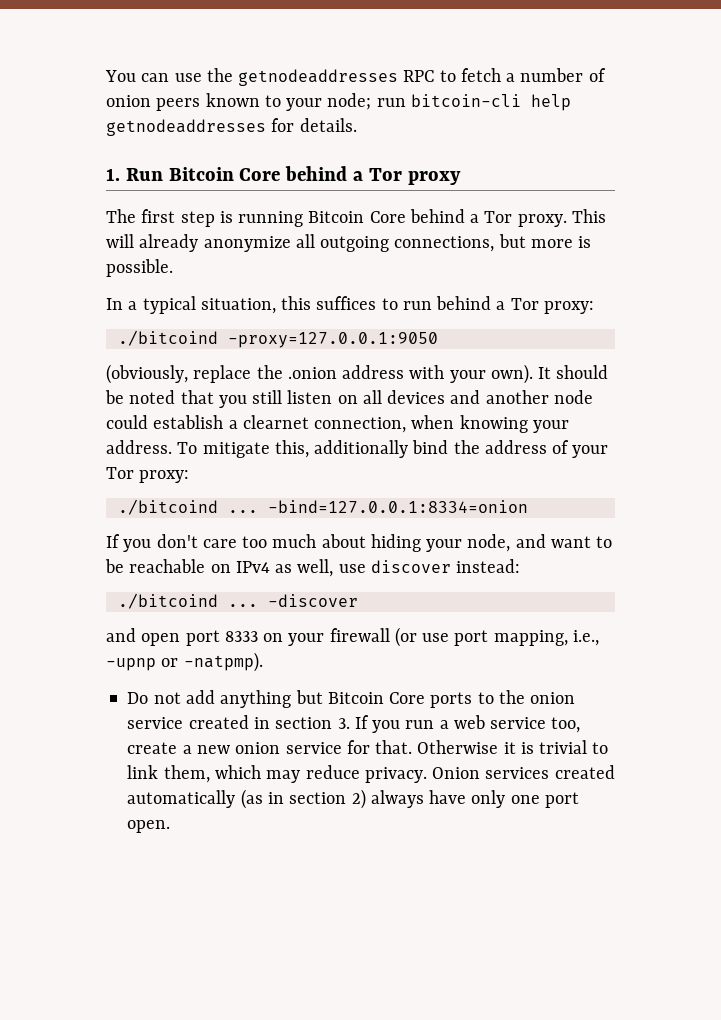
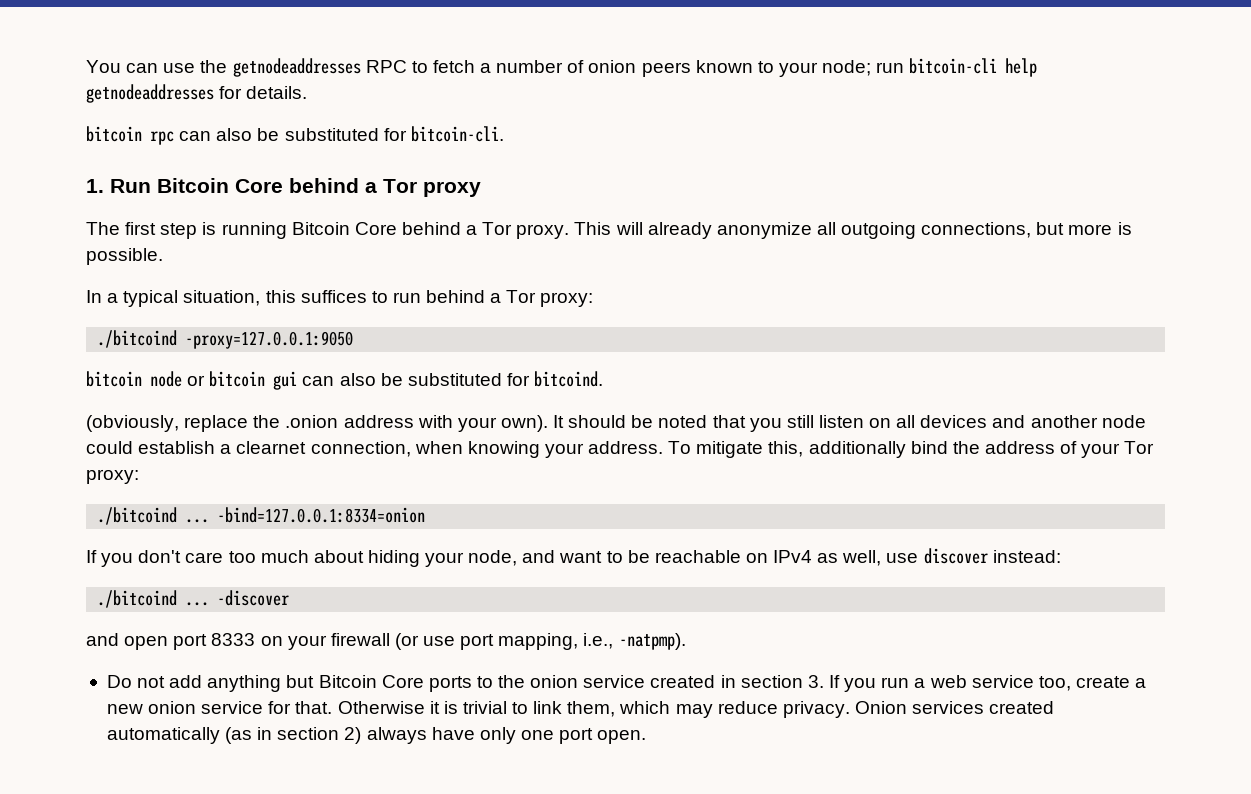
+ bitcoin rpc can also be substituted for bitcoin-cli.
+ bitcoin node or bitcoin gui can also be substituted for bitcoind.
- and open port 8333 on your firewall (or use port mapping, i.e., -upnp or -natpmp).
+ and open port 8333 on your firewall (or use port mapping, i.e., -natpmp).

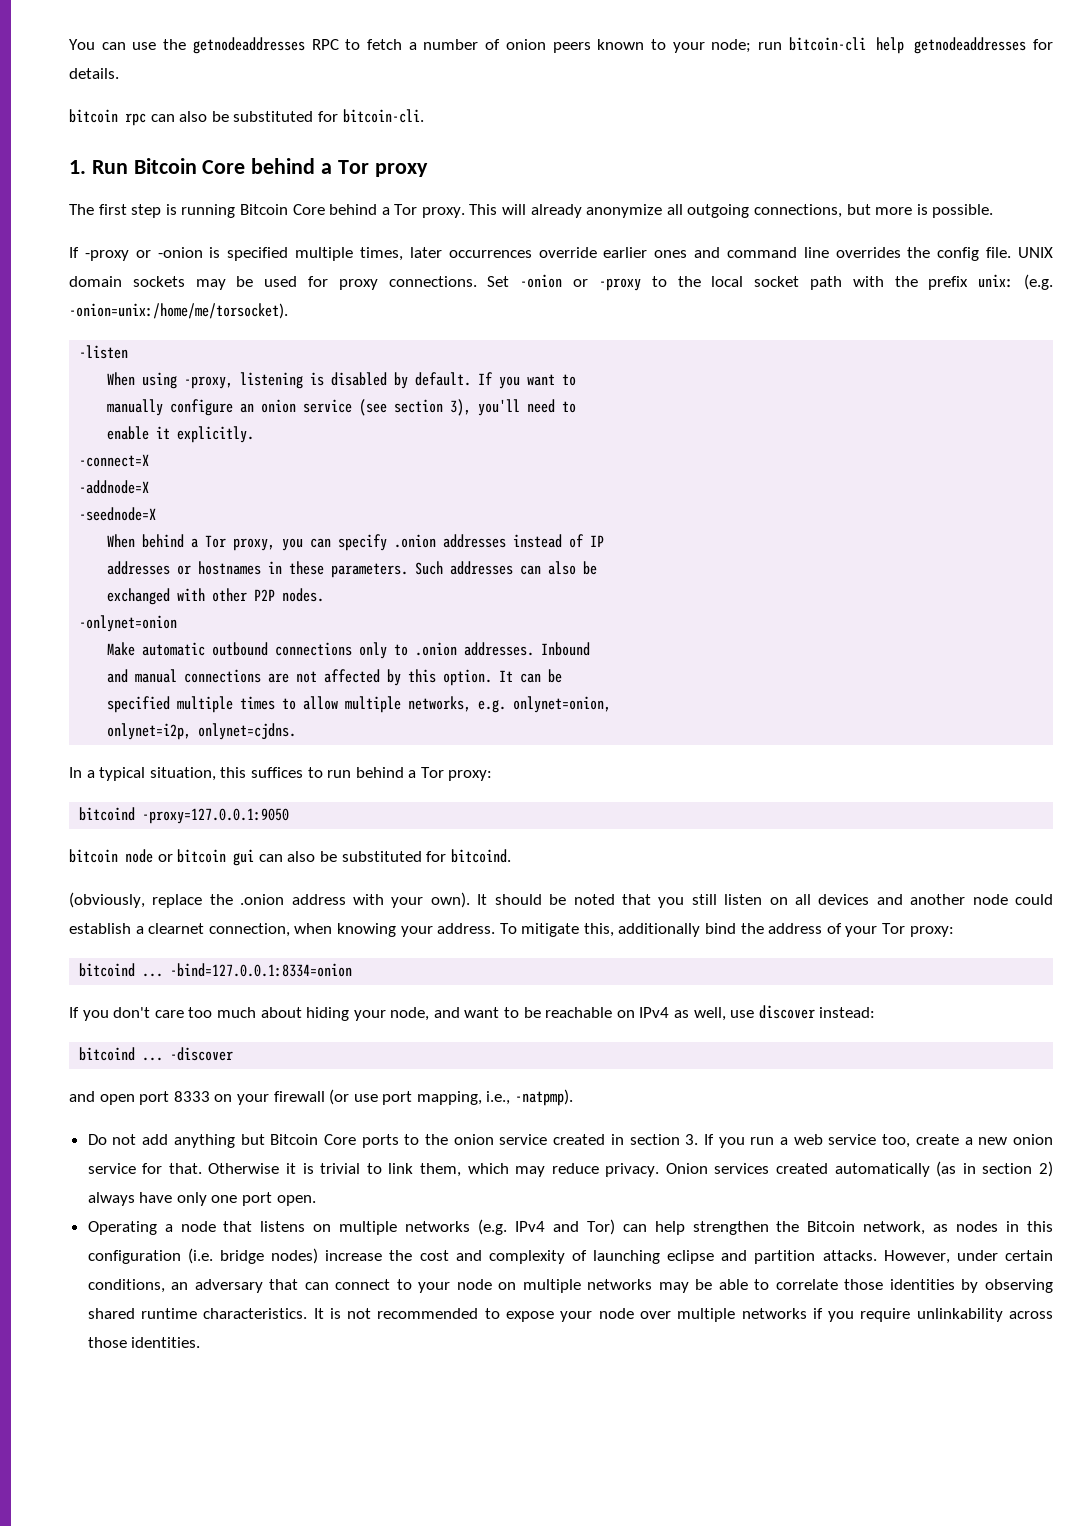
+ If -proxy or -onion is specified multiple times, later occurrences override earlier ones and command line overrides the config file. UNIX domain sockets may be used for proxy connections. Set -onion or -proxy to the local socket path with the prefix unix: (e.g. -onion=unix:/home/me/torsocket).
+ -listen
+ When using -proxy, listening is disabled by default. If you want to
+ manually configure an onion service (see section 3), you'll need to
+ enable it explicitly.
+ -connect=X
+ -addnode=X
+ -seednode=X
+ When behind a Tor proxy, you can specify .onion addresses instead of IP
+ addresses or hostnames in these parameters. Such addresses can also be
+ exchanged with other P2P nodes.
+ -onlynet=onion
+ Make automatic outbound connections only to .onion addresses. Inbound
+ and manual connections are not affected by this option. It can be
+ specified multiple times to allow multiple networks, e.g. onlynet=onion,
+ onlynet=i2p, onlynet=cjdns.
- ./bitcoind -proxy=127.0.0.1:9050
+ bitcoind -proxy=127.0.0.1:9050
  To mitigate this, additionally bind the address of your Tor proxy:
- ./bitcoind ...
+ bitcoind ...
  If you don't care too much about hiding your node, and want to be reachable on IPv4 as well, use discover instead:
- ./bitcoind ...
+ bitcoind ...
+ Operating a node that listens on multiple networks (e.g. IPv4 and Tor) can help strengthen the Bitcoin network, as nodes in this configuration (i.e. bridge nodes) increase the cost and complexity of launching eclipse and partition attacks. However, under certain conditions, an adversary that can connect to your node on multiple networks may be able to correlate those identities by observing shared runtime characteristics. It is not recommended to expose your node over multiple networks if you require unlinkability across those identities.

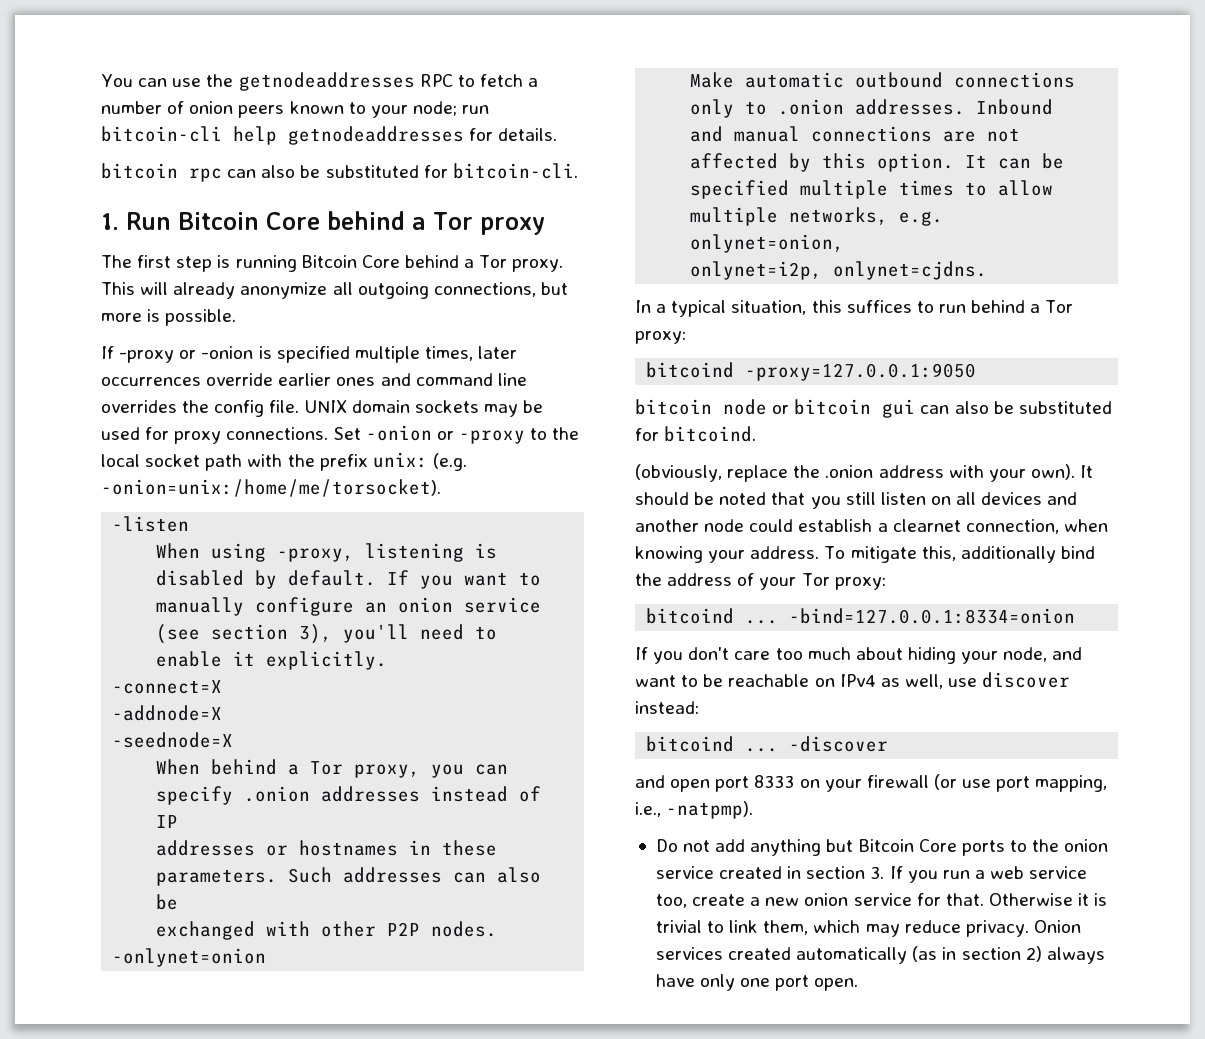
- Operating a node that listens on multiple networks (e.g. IPv4 and Tor) can help strengthen the Bitcoin network, as nodes in this configuration (i.e. bridge nodes) increase the cost and complexity of launching eclipse and partition attacks. However, under certain conditions, an adversary that can connect to your node on multiple networks may be able to correlate those identities by observing shared runtime characteristics. It is not recommended to expose your node over multiple networks if you require unlinkability across those identities.

